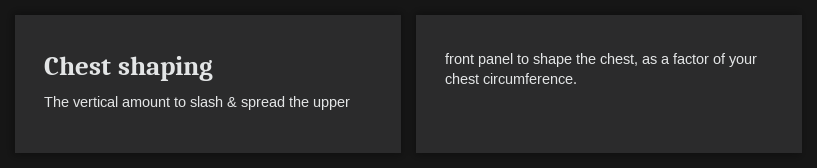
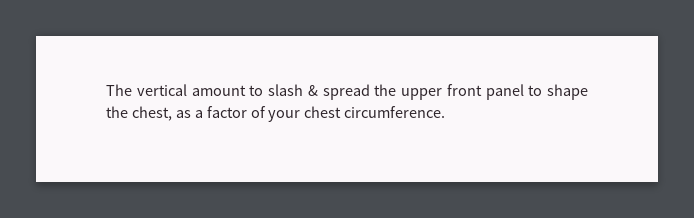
- Chest shaping

